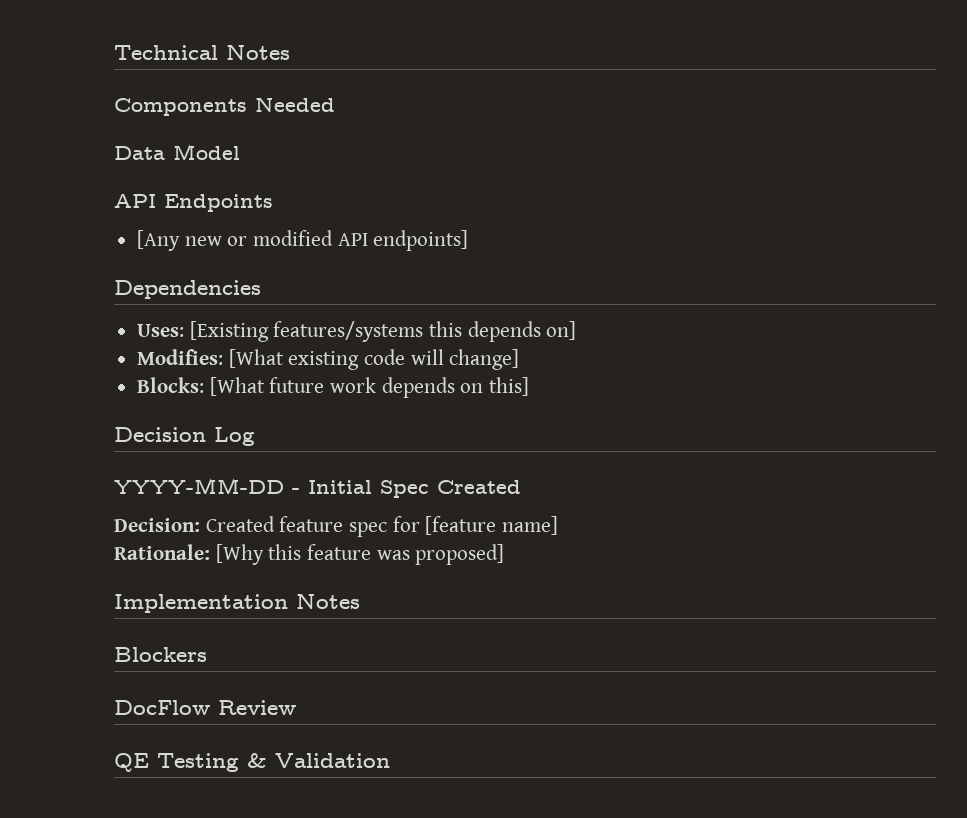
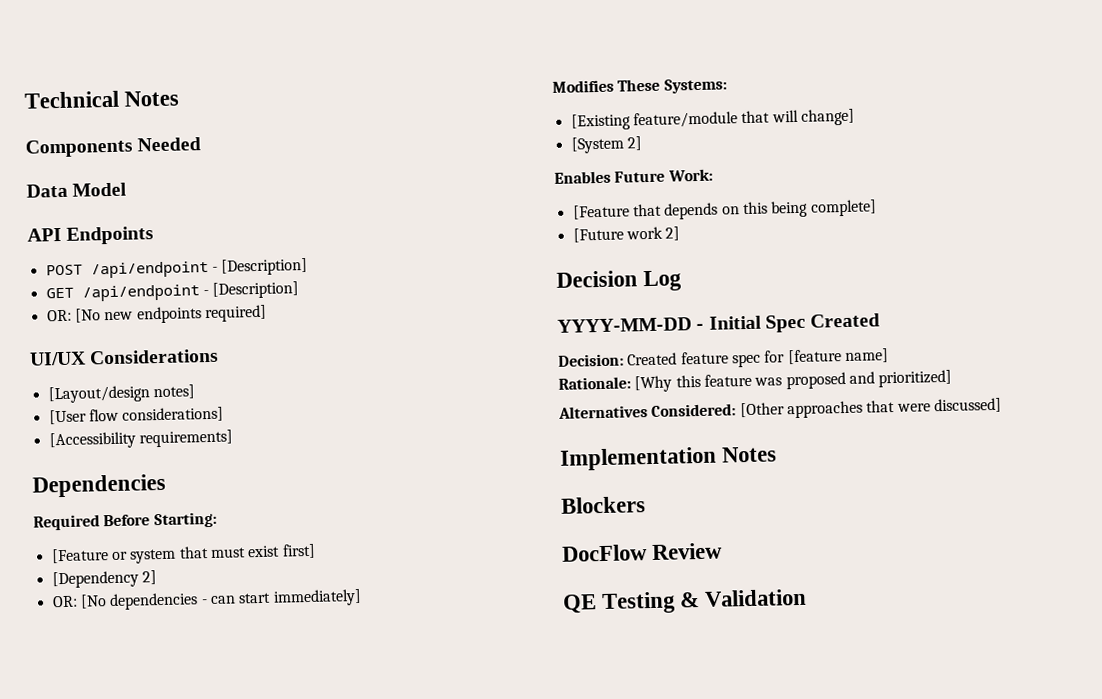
- [Any new or modified API endpoints]
+ POST /api/endpoint - [Description]
+ GET /api/endpoint - [Description]
+ OR: [No new endpoints required]
+ UI/UX Considerations
+ [Layout/design notes]
+ [User flow considerations]
+ [Accessibility requirements]
  Dependencies
- Uses: [Existing features/systems this depends on]
- Modifies: [What existing code will change]
- Blocks: [What future work depends on this]
+ Required Before Starting:
+ [Feature or system that must exist first]
+ [Dependency 2]
+ OR: [No dependencies - can start immediately]
+ Modifies These Systems:
+ [Existing feature/module that will change]
+ [System 2]
+ Enables Future Work:
+ [Feature that depends on this being complete]
+ [Future work 2]
- Rationale: [Why this feature was proposed]
+ Rationale: [Why this feature was proposed and prioritized]
+ Alternatives Considered: [Other approaches that were discussed]

